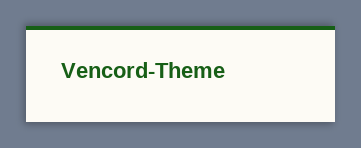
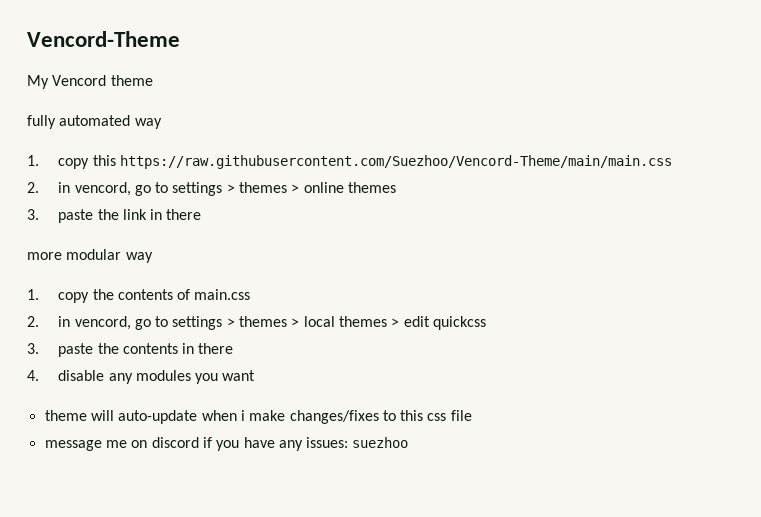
+ My Vencord theme
+ fully automated way
+ 1. copy this https://raw.githubusercontent.com/Suezhoo/Vencord-Theme/main/main.css
+ 2. in vencord, go to settings > themes > online themes
+ 3. paste the link in there
+ more modular way
+ 1. copy the contents of main.css
+ 2. in vencord, go to settings > themes > local themes > edit quickcss
+ 3. paste the contents in there
+ 4. disable any modules you want
+ theme will auto-update when i make changes/fixes to this css file
+ message me on discord if you have any issues: suezhoo

